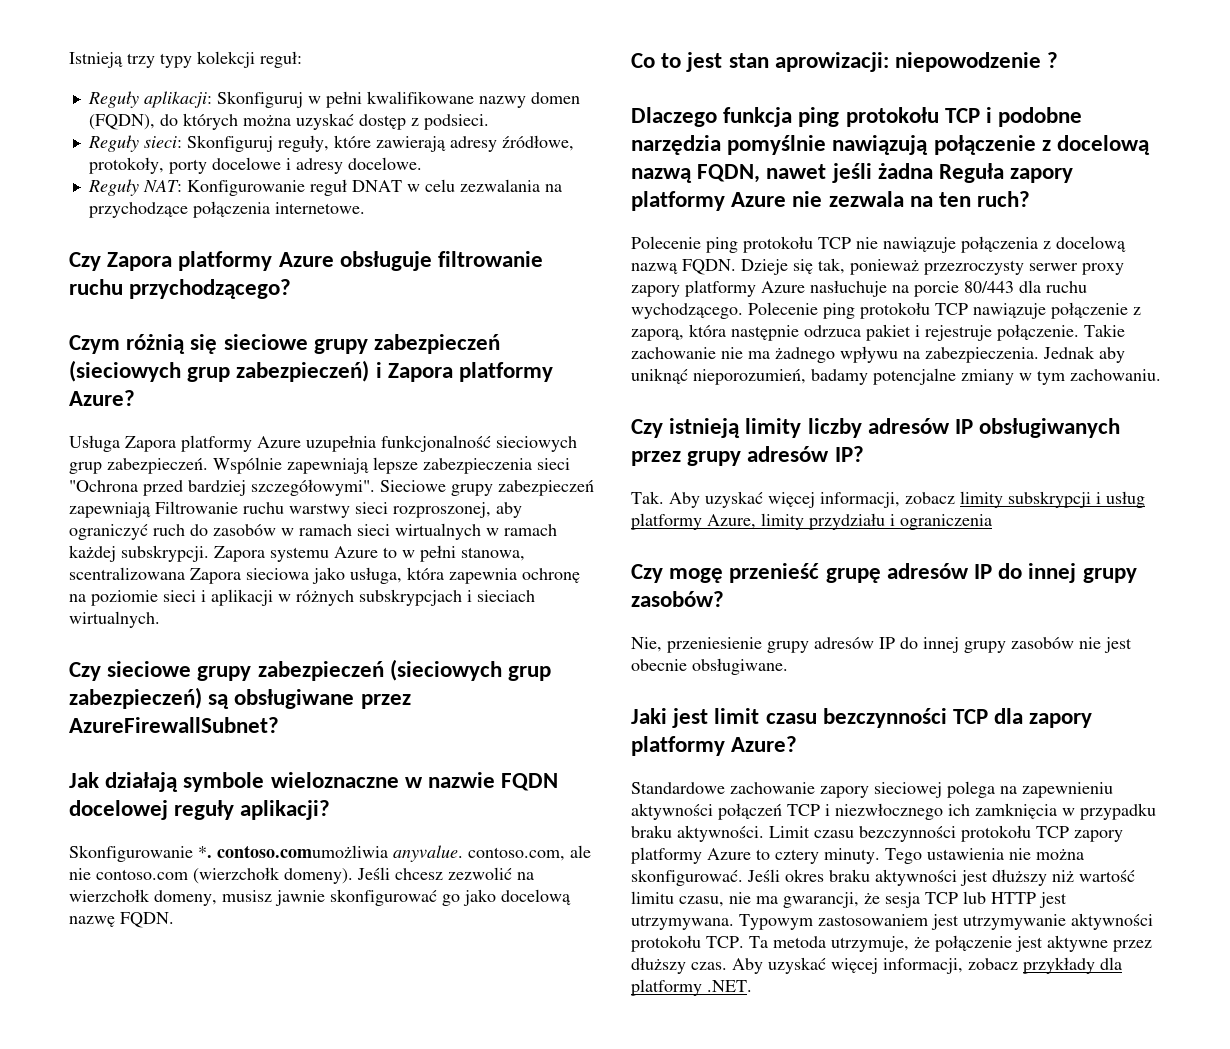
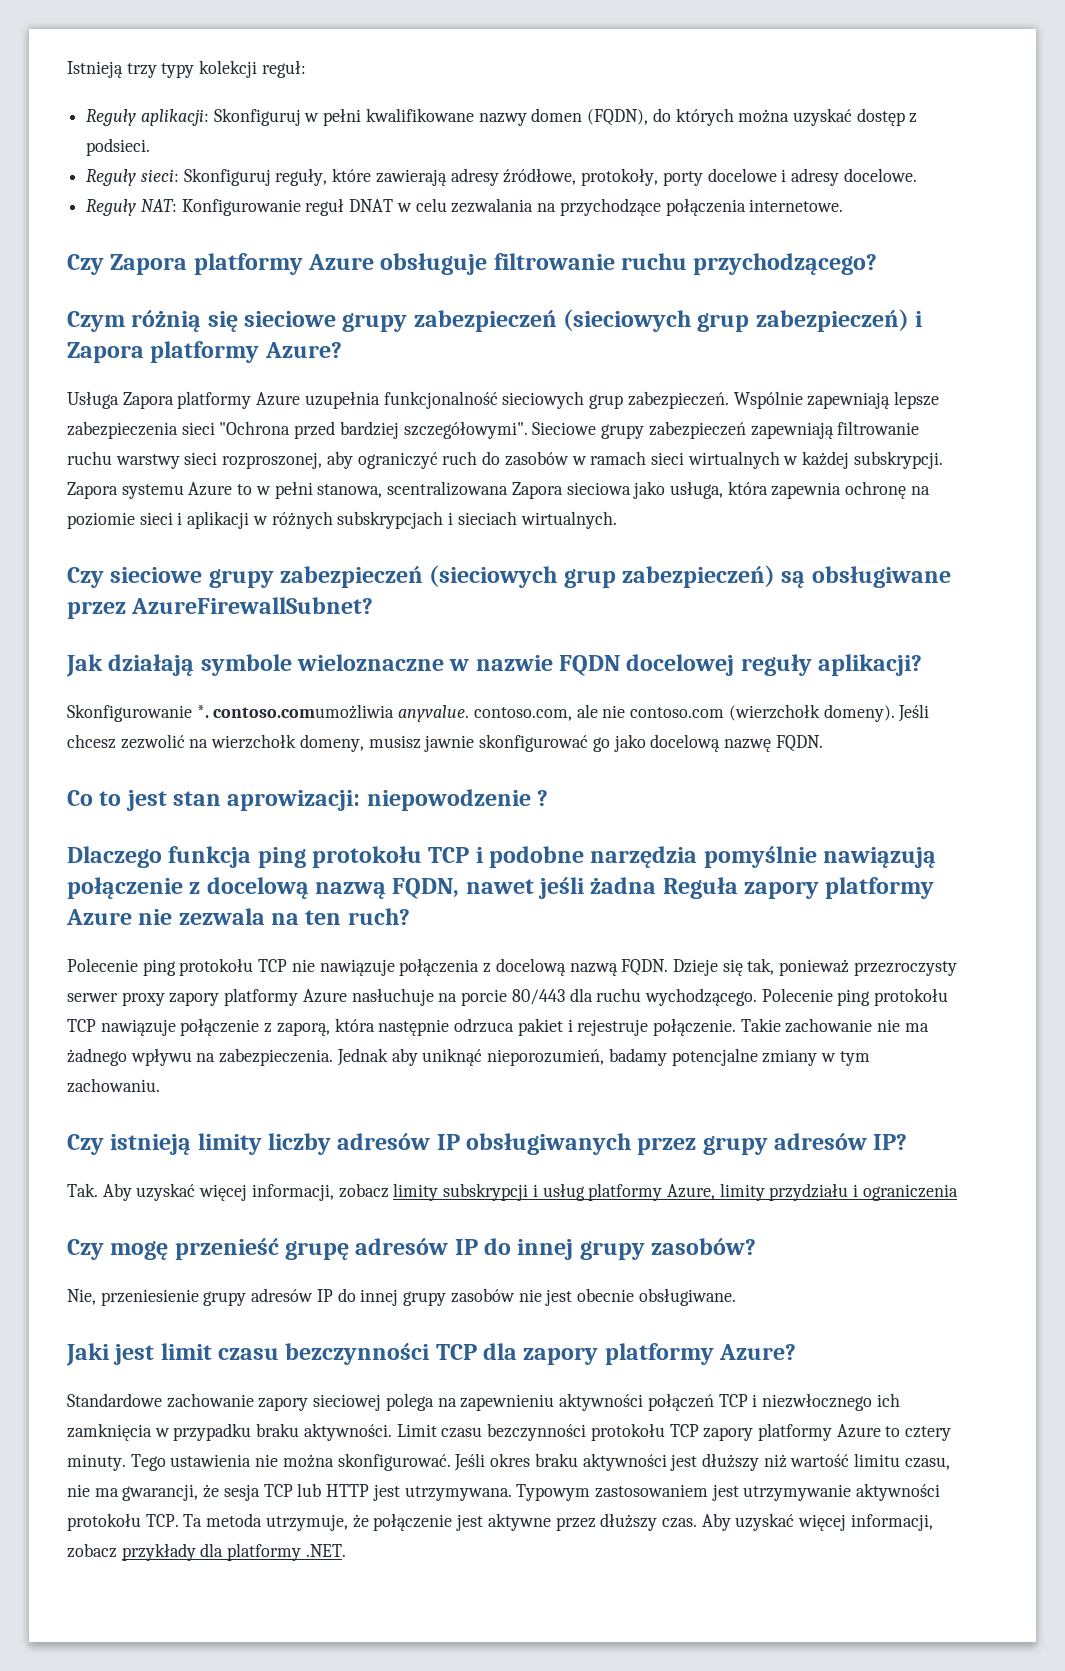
- Sieciowe grupy zabezpieczeń zapewniają Filtrowanie ruchu warstwy sieci rozproszonej, aby ograniczyć ruch do zasobów w ramach sieci wirtualnych w ramach każdej subskrypcji.
+ Sieciowe grupy zabezpieczeń zapewniają filtrowanie ruchu warstwy sieci rozproszonej, aby ograniczyć ruch do zasobów w ramach sieci wirtualnych w każdej subskrypcji.

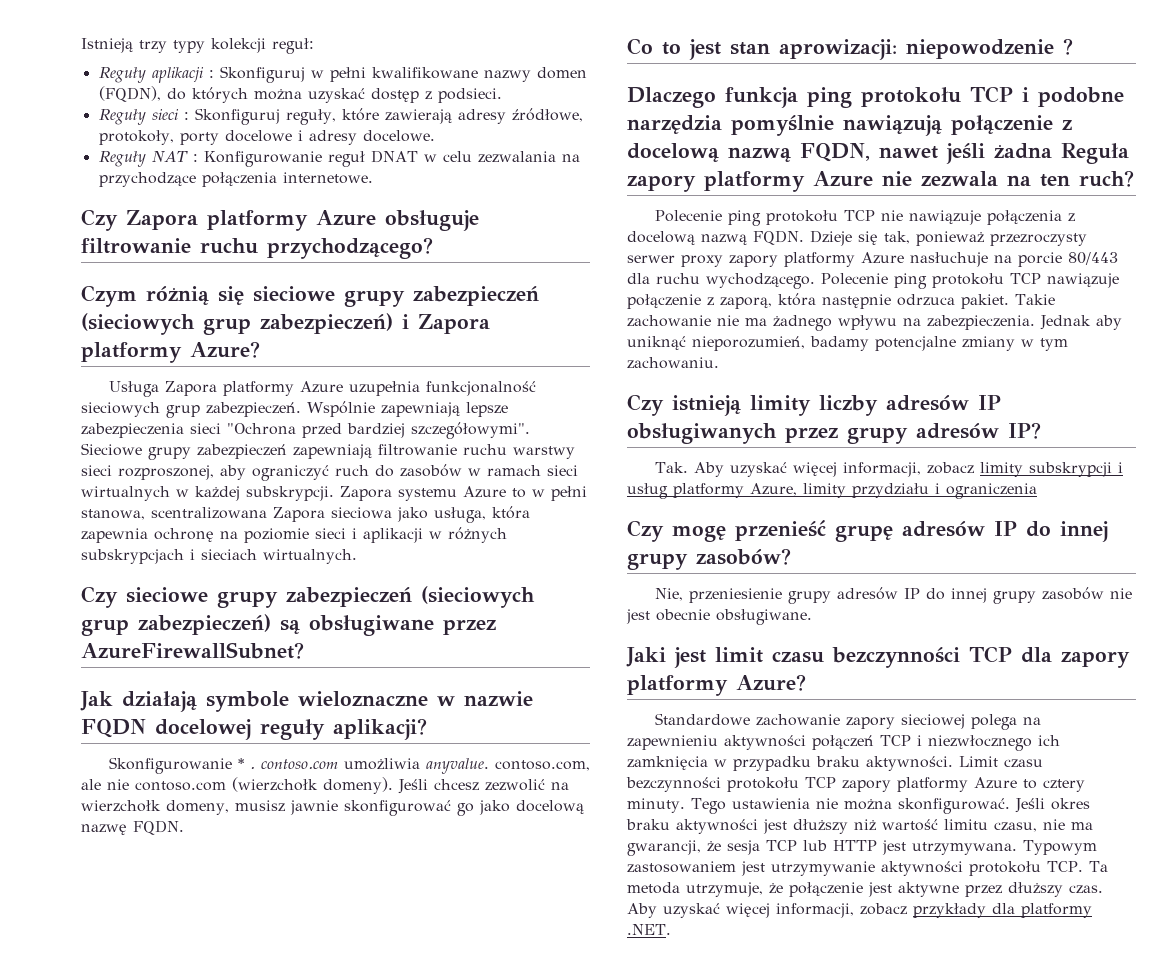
- Reguły aplikacji: Skonfiguruj w pełni kwalifikowane nazwy domen (FQDN), do których można uzyskać dostęp z podsieci.
+ Reguły aplikacji : Skonfiguruj w pełni kwalifikowane nazwy domen (FQDN), do których można uzyskać dostęp z podsieci.
- Reguły sieci: Skonfiguruj reguły, które zawierają adresy źródłowe, protokoły, porty docelowe i adresy docelowe.
+ Reguły sieci : Skonfiguruj reguły, które zawierają adresy źródłowe, protokoły, porty docelowe i adresy docelowe.
- Reguły NAT: Konfigurowanie reguł DNAT w celu zezwalania na przychodzące połączenia internetowe.
+ Reguły NAT : Konfigurowanie reguł DNAT w celu zezwalania na przychodzące połączenia internetowe.
- Skonfigurowanie *. contoso.comumożliwia anyvalue. contoso.com, ale nie contoso.com (wierzchołk domeny).
+ Skonfigurowanie * . contoso.com umożliwia anyvalue. contoso.com, ale nie contoso.com (wierzchołk domeny).
- Polecenie ping protokołu TCP nawiązuje połączenie z zaporą, która następnie odrzuca pakiet i rejestruje połączenie.
+ Polecenie ping protokołu TCP nawiązuje połączenie z zaporą, która następnie odrzuca pakiet.

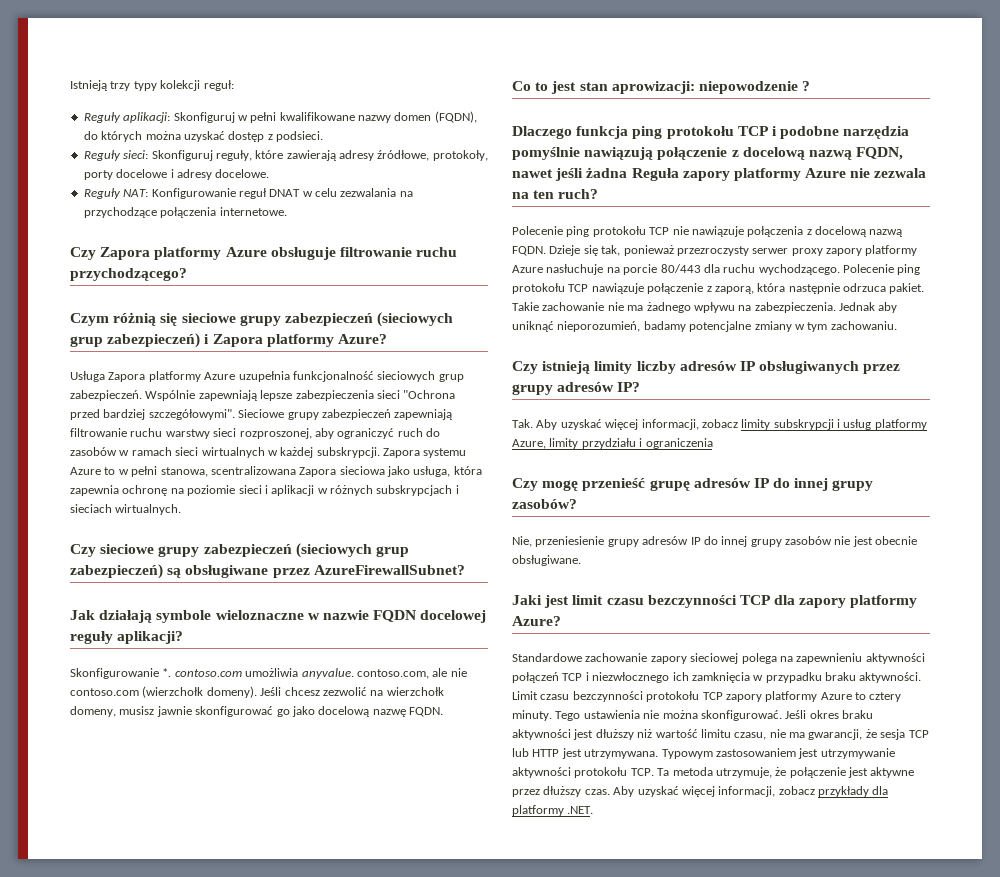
- Reguły aplikacji : Skonfiguruj w pełni kwalifikowane nazwy domen (FQDN), do których można uzyskać dostęp z podsieci.
+ Reguły aplikacji: Skonfiguruj w pełni kwalifikowane nazwy domen (FQDN), do których można uzyskać dostęp z podsieci.
- Reguły sieci : Skonfiguruj reguły, które zawierają adresy źródłowe, protokoły, porty docelowe i adresy docelowe.
+ Reguły sieci: Skonfiguruj reguły, które zawierają adresy źródłowe, protokoły, porty docelowe i adresy docelowe.
- Reguły NAT : Konfigurowanie reguł DNAT w celu zezwalania na przychodzące połączenia internetowe.
+ Reguły NAT: Konfigurowanie reguł DNAT w celu zezwalania na przychodzące połączenia internetowe.
- Skonfigurowanie * . contoso.com umożliwia anyvalue. contoso.com, ale nie contoso.com (wierzchołk domeny).
+ Skonfigurowanie *. contoso.com umożliwia anyvalue. contoso.com, ale nie contoso.com (wierzchołk domeny).

